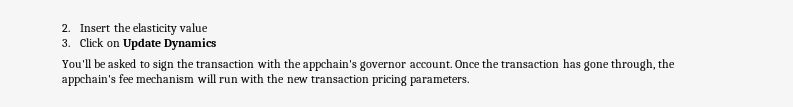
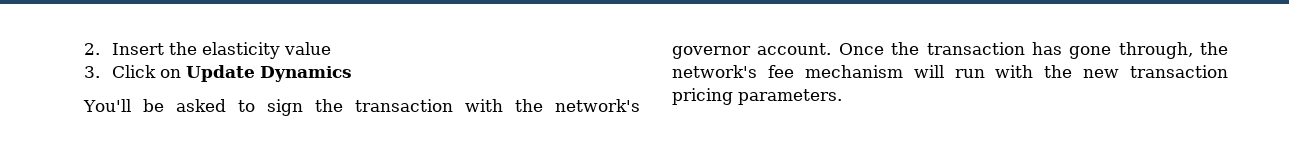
- You'll be asked to sign the transaction with the appchain's governor account.
+ You'll be asked to sign the transaction with the network's governor account.
- Once the transaction has gone through, the appchain's fee mechanism will run with the new transaction pricing parameters.
+ Once the transaction has gone through, the network's fee mechanism will run with the new transaction pricing parameters.

